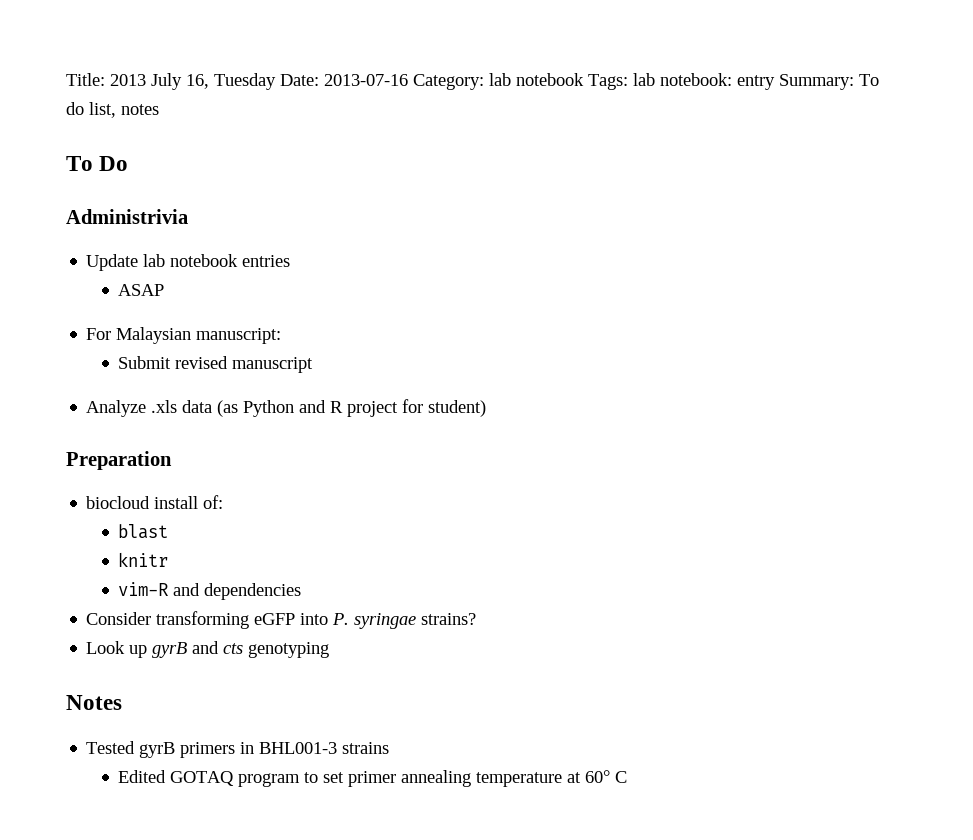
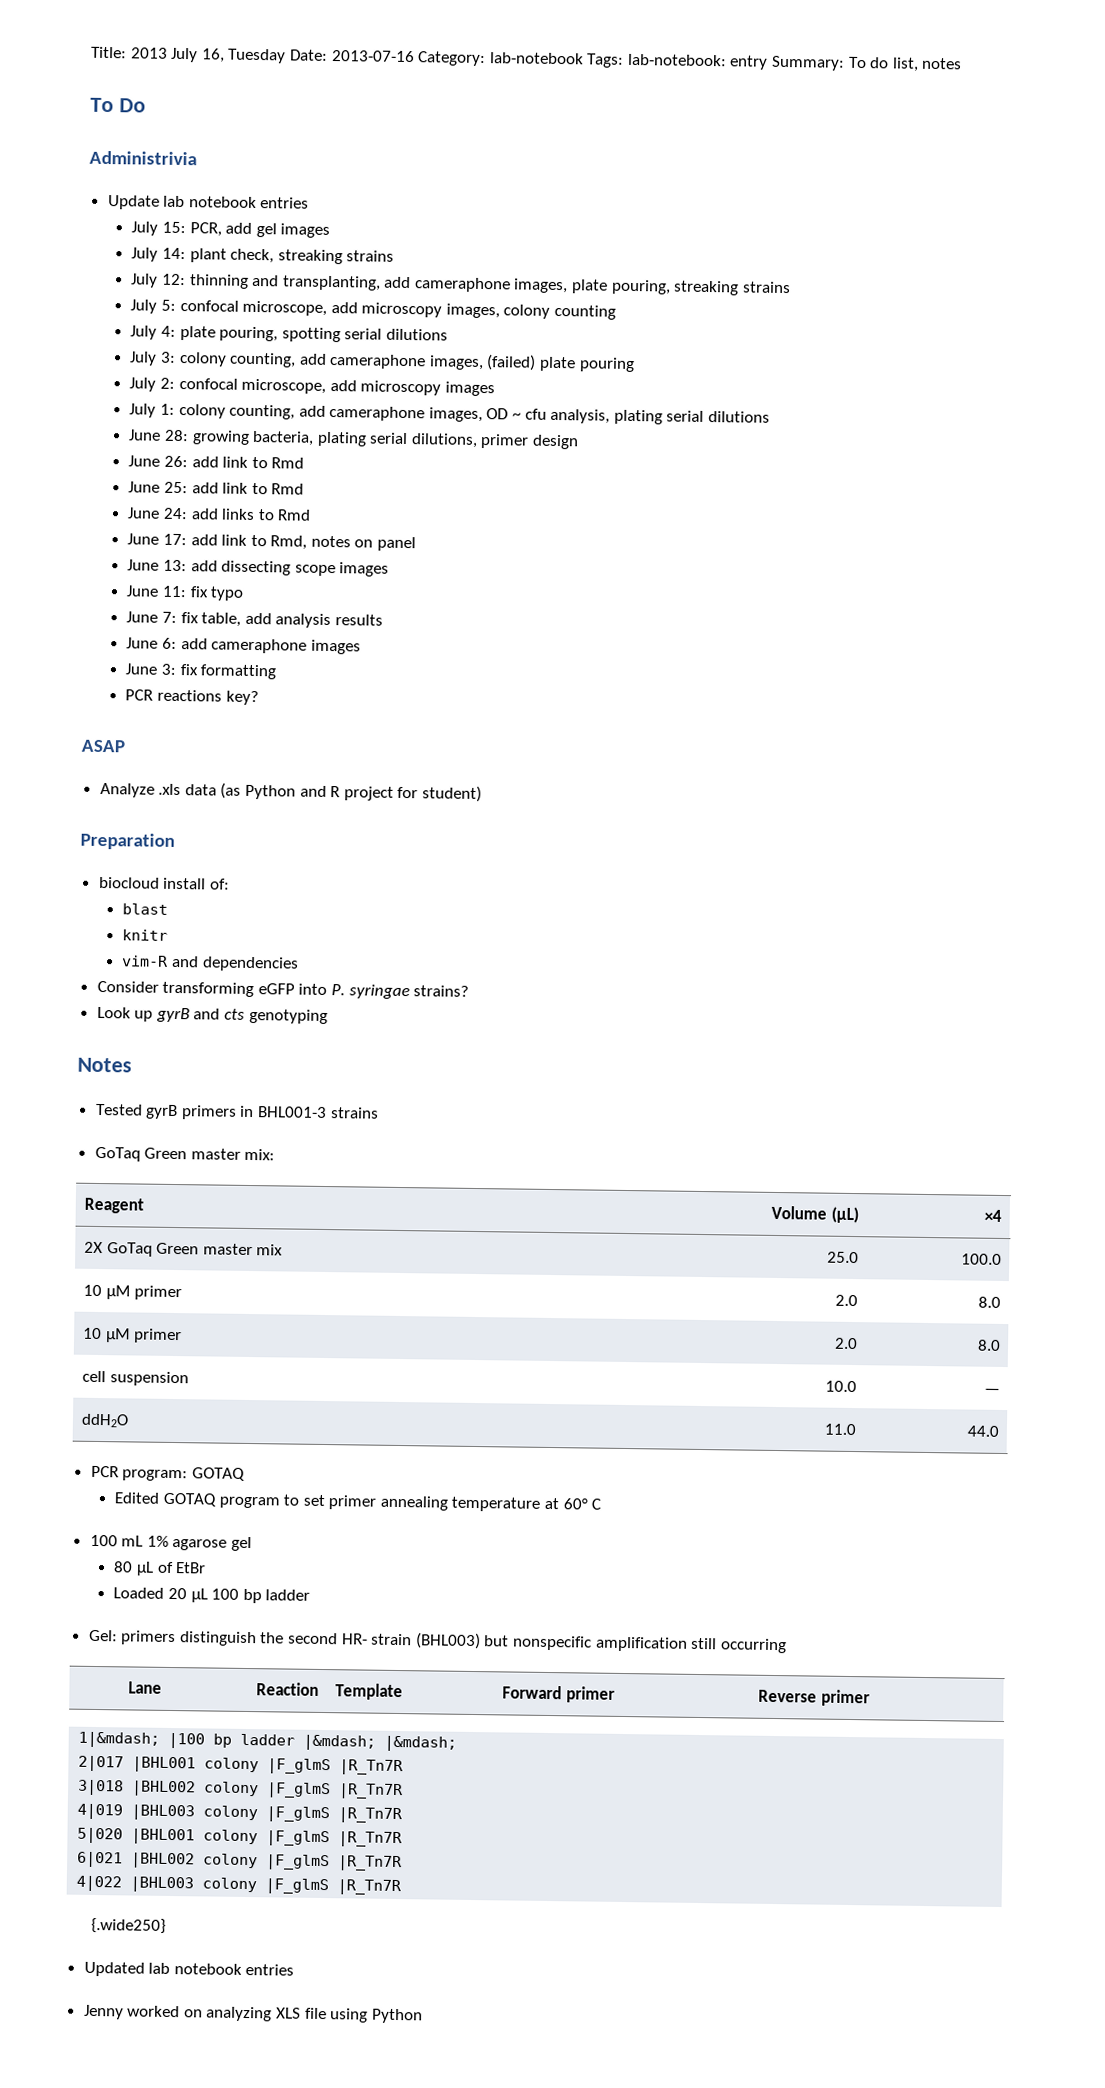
- Title: 2013 July 16, Tuesday Date: 2013-07-16 Category: lab notebook Tags: lab notebook: entry Summary: To do list, notes
+ Title: 2013 July 16, Tuesday Date: 2013-07-16 Category: lab-notebook Tags: lab-notebook: entry Summary: To do list, notes
+ July 15: PCR, add gel images
+ July 14: plant check, streaking strains
+ July 12: thinning and transplanting, add cameraphone images, plate pouring, streaking strains
+ July 5: confocal microscope, add microscopy images, colony counting
+ July 4: plate pouring, spotting serial dilutions
+ July 3: colony counting, add cameraphone images, (failed) plate pouring
+ July 2: confocal microscope, add microscopy images
+ July 1: colony counting, add cameraphone images, OD ~ cfu analysis, plating serial dilutions
+ June 28: growing bacteria, plating serial dilutions, primer design
+ June 26: add link to Rmd
+ June 25: add link to Rmd
+ June 24: add links to Rmd
+ June 17: add link to Rmd, notes on panel
+ June 13: add dissecting scope images
+ June 11: fix typo
+ June 7: fix table, add analysis results
+ June 6: add cameraphone images
+ June 3: fix formatting
+ PCR reactions key?
  ASAP
- For Malaysian manuscript:
- Submit revised manuscript
+ GoTaq Green master mix:
+ Reagent | Volume (µL) | ×4
+ 2X GoTaq Green master mix | 25.0 | 100.0
+ 10 µM primer | 2.0 | 8.0
+ 10 µM primer | 2.0 | 8.0
+ cell suspension | 10.0 | —
+ ddH2O | 11.0 | 44.0
+ PCR program: GOTAQ
+ 100 mL 1% agarose gel
+ 80 µL of EtBr
+ Loaded 20 µL 100 bp ladder
+ Gel: primers distinguish the second HR- strain (BHL003) but nonspecific amplification still occurring
+ Lane | Reaction | Template | Forward primer | Reverse primer
+ 1|&mdash; |100 bp ladder |&mdash; |&mdash;
+ 2|017 |BHL001 colony |F_glmS |R_Tn7R
+ 3|018 |BHL002 colony |F_glmS |R_Tn7R
+ 4|019 |BHL003 colony |F_glmS |R_Tn7R
+ 5|020 |BHL001 colony |F_glmS |R_Tn7R
+ 6|021 |BHL002 colony |F_glmS |R_Tn7R
+ 4|022 |BHL003 colony |F_glmS |R_Tn7R
+ {.wide250}
+ Updated lab notebook entries
+ Jenny worked on analyzing XLS file using Python

